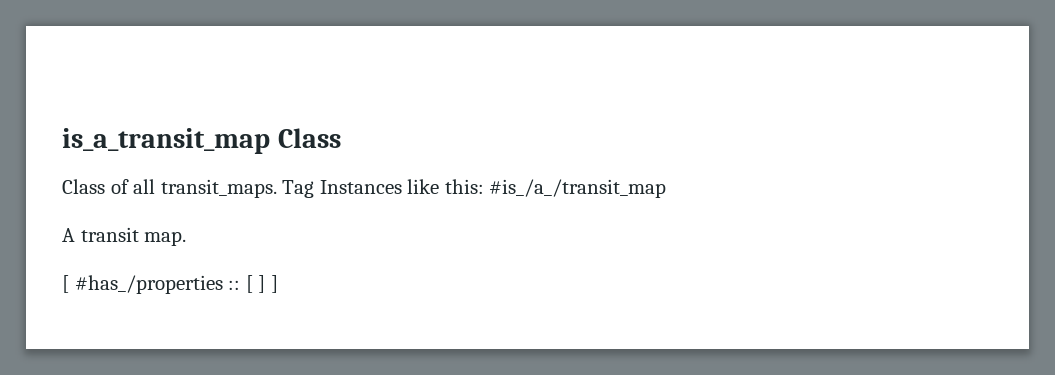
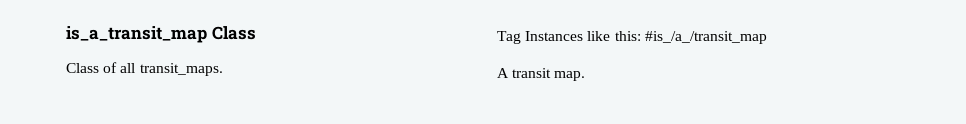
- Class of all transit_maps. Tag Instances like this: #is_/a_/transit_map
+ Class of all transit_maps.
+ Tag Instances like this: #is_/a_/transit_map
- [ #has_/properties :: [ ] ]

